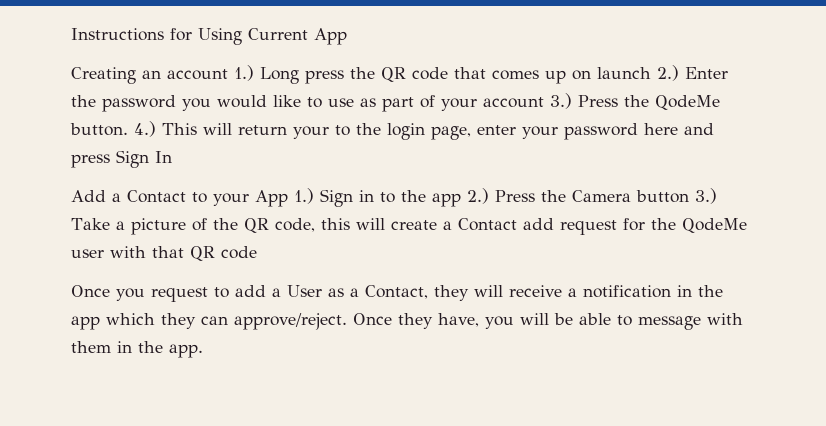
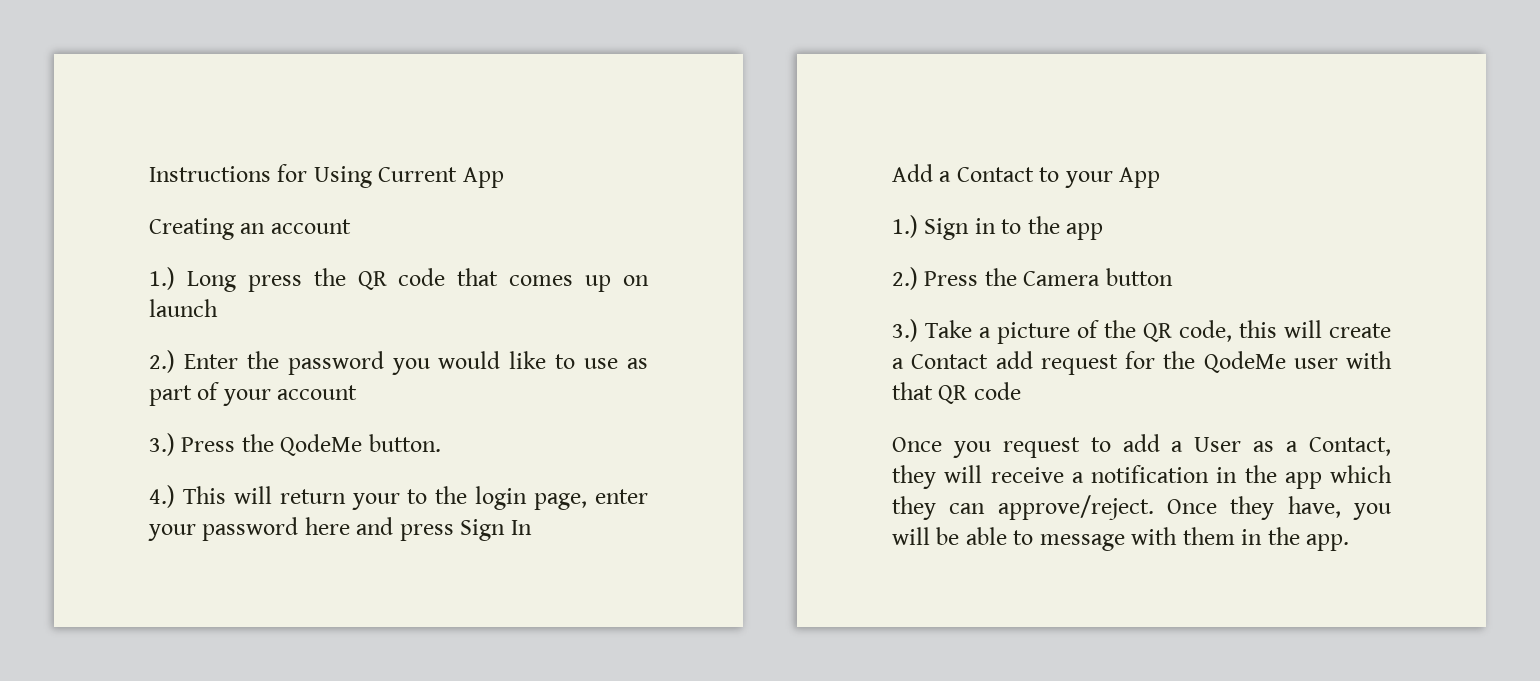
- Creating an account 1.) Long press the QR code that comes up on launch 2.) Enter the password you would like to use as part of your account 3.) Press the QodeMe button. 4.) This will return your to the login page, enter your password here and press Sign In
+ Creating an account
+ 1.) Long press the QR code that comes up on launch
+ 2.) Enter the password you would like to use as part of your account
+ 3.) Press the QodeMe button.
+ 4.) This will return your to the login page, enter your password here and press Sign In
- Add a Contact to your App 1.) Sign in to the app 2.) Press the Camera button 3.) Take a picture of the QR code, this will create a Contact add request for the QodeMe user with that QR code
+ Add a Contact to your App
+ 1.) Sign in to the app
+ 2.) Press the Camera button
+ 3.) Take a picture of the QR code, this will create a Contact add request for the QodeMe user with that QR code

